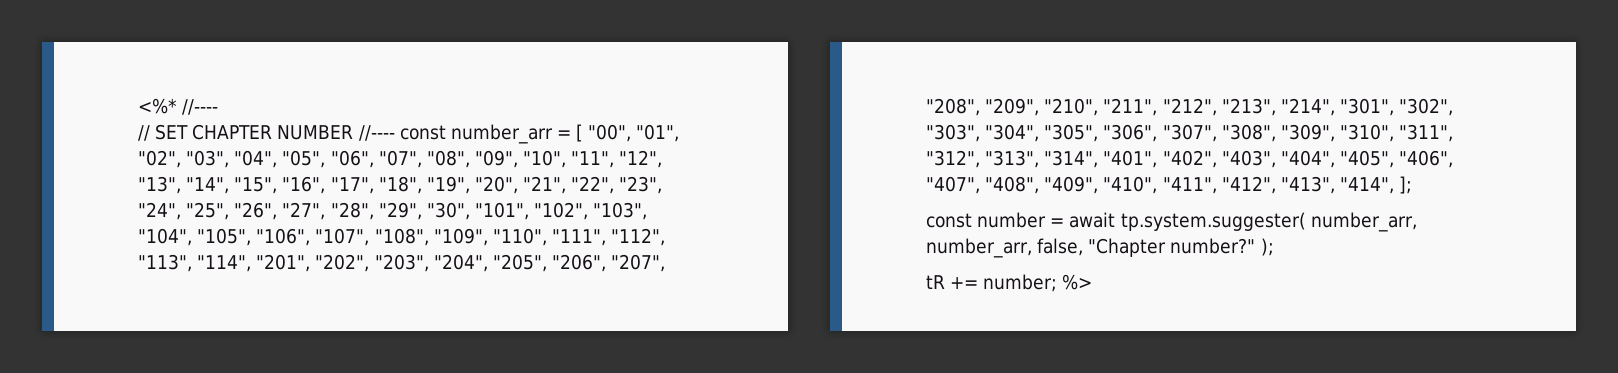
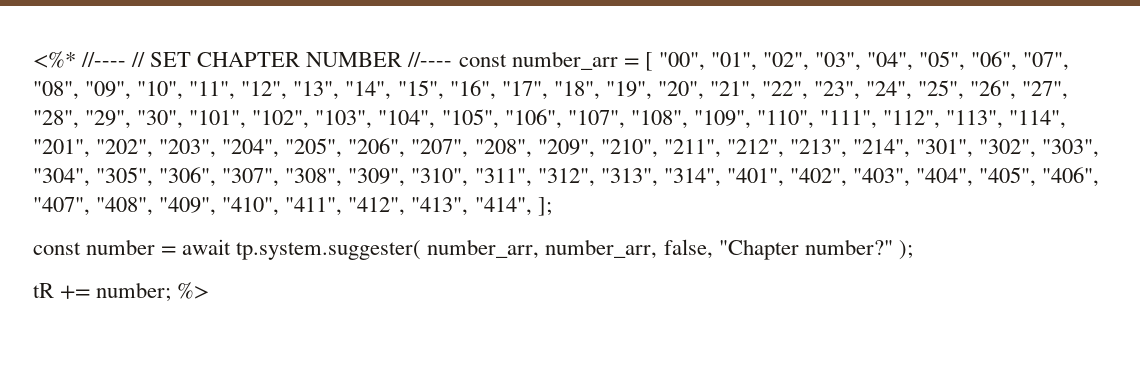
- <%* //----
- // SET CHAPTER NUMBER //---- const number_arr = [ "00", "01", "02", "03", "04", "05", "06", "07", "08", "09", "10", "11", "12", "13", "14", "15", "16", "17", "18", "19", "20", "21", "22", "23", "24", "25", "26", "27", "28", "29", "30", "101", "102", "103", "104", "105", "106", "107", "108", "109", "110", "111", "112", "113", "114", "201", "202", "203", "204", "205", "206", "207", "208", "209", "210", "211", "212", "213", "214", "301", "302", "303", "304", "305", "306", "307", "308", "309", "310", "311", "312", "313", "314", "401", "402", "403", "404", "405", "406", "407", "408", "409", "410", "411", "412", "413", "414", ];
+ <%* //---- // SET CHAPTER NUMBER //---- const number_arr = [ "00", "01", "02", "03", "04", "05", "06", "07", "08", "09", "10", "11", "12", "13", "14", "15", "16", "17", "18", "19", "20", "21", "22", "23", "24", "25", "26", "27", "28", "29", "30", "101", "102", "103", "104", "105", "106", "107", "108", "109", "110", "111", "112", "113", "114", "201", "202", "203", "204", "205", "206", "207", "208", "209", "210", "211", "212", "213", "214", "301", "302", "303", "304", "305", "306", "307", "308", "309", "310", "311", "312", "313", "314", "401", "402", "403", "404", "405", "406", "407", "408", "409", "410", "411", "412", "413", "414", ];

